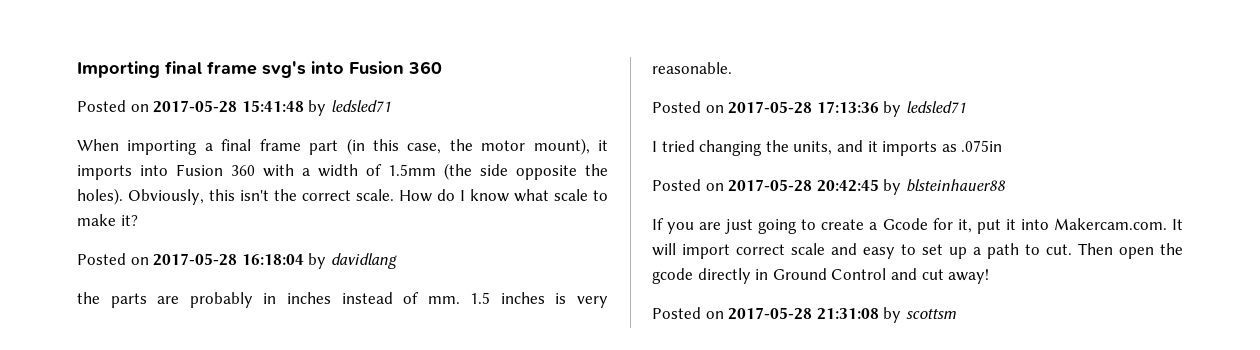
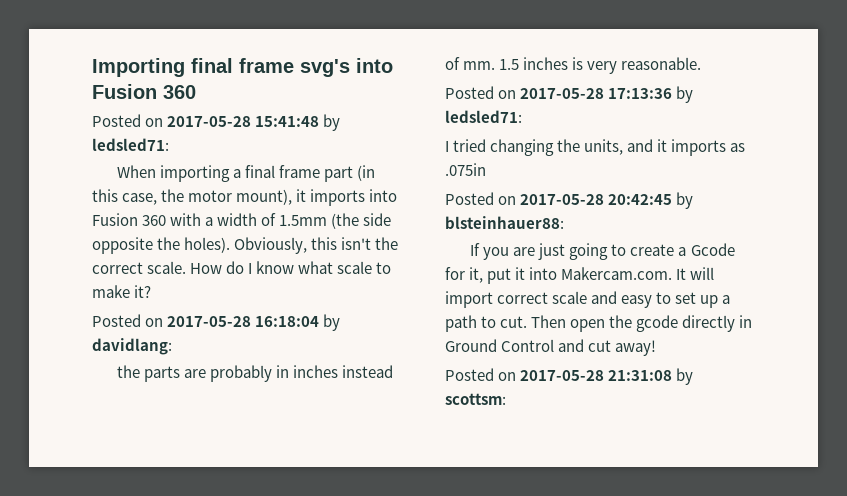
- Posted on 2017-05-28 15:41:48 by ledsled71
+ Posted on 2017-05-28 15:41:48 by ledsled71:
- Posted on 2017-05-28 16:18:04 by davidlang
+ Posted on 2017-05-28 16:18:04 by davidlang:
- Posted on 2017-05-28 17:13:36 by ledsled71
+ Posted on 2017-05-28 17:13:36 by ledsled71:
- Posted on 2017-05-28 20:42:45 by blsteinhauer88
+ Posted on 2017-05-28 20:42:45 by blsteinhauer88:
- Posted on 2017-05-28 21:31:08 by scottsm
+ Posted on 2017-05-28 21:31:08 by scottsm:

